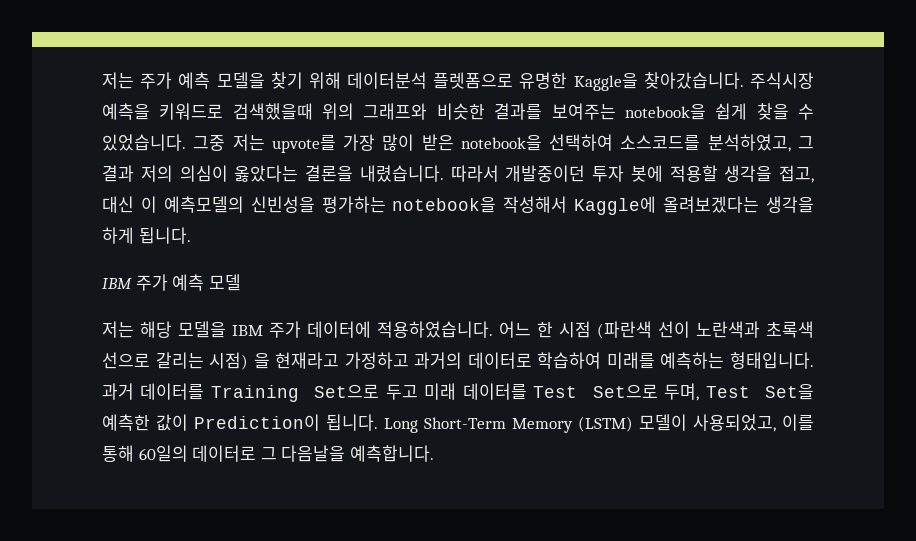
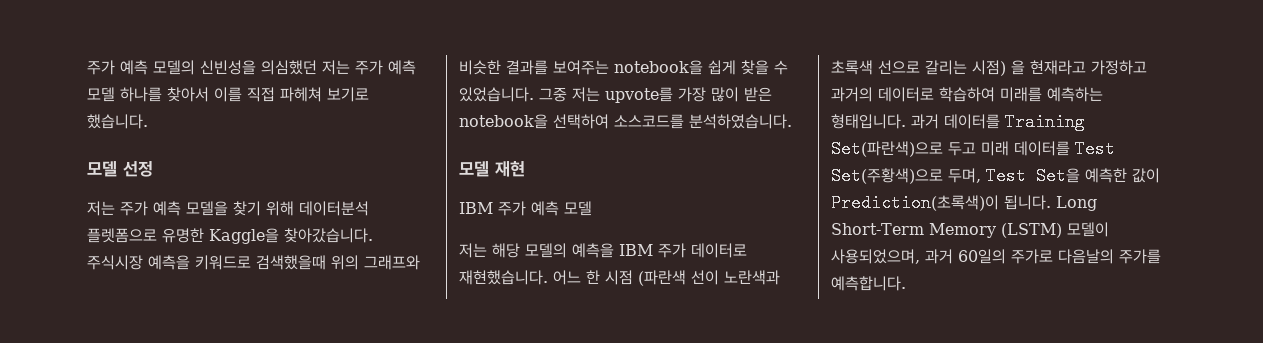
+ 주가 예측 모델의 신빈성을 의심했던 저는 주가 예측 모델 하나를 찾아서 이를 직접 파헤쳐 보기로 했습니다.
+ 모델 선정
- 그중 저는 upvote를 가장 많이 받은 notebook을 선택하여 소스코드를 분석하였고, 그 결과 저의 의심이 옳았다는 결론을 내렸습니다. 따라서 개발중이던 투자 봇에 적용할 생각을 접고, 대신 이 예측모델의 신빈성을 평가하는 notebook을 작성해서 Kaggle에 올려보겠다는 생각을 하게 됩니다.
+ 그중 저는 upvote를 가장 많이 받은 notebook을 선택하여 소스코드를 분석하였습니다.
+ 모델 재현
- 저는 해당 모델을 IBM 주가 데이터에 적용하였습니다.
+ 저는 해당 모델의 예측을 IBM 주가 데이터로 재현했습니다.
- 과거 데이터를 Training Set으로 두고 미래 데이터를 Test Set으로 두며, Test Set을 예측한 값이 Prediction이 됩니다.
+ 과거 데이터를 Training Set(파란색)으로 두고 미래 데이터를 Test Set(주황색)으로 두며, Test Set을 예측한 값이 Prediction(초록색)이 됩니다.
- Long Short-Term Memory (LSTM) 모델이 사용되었고, 이를 통해 60일의 데이터로 그 다음날을 예측합니다.
+ Long Short-Term Memory (LSTM) 모델이 사용되었으며, 과거 60일의 주가로 다음날의 주가를 예측합니다.

